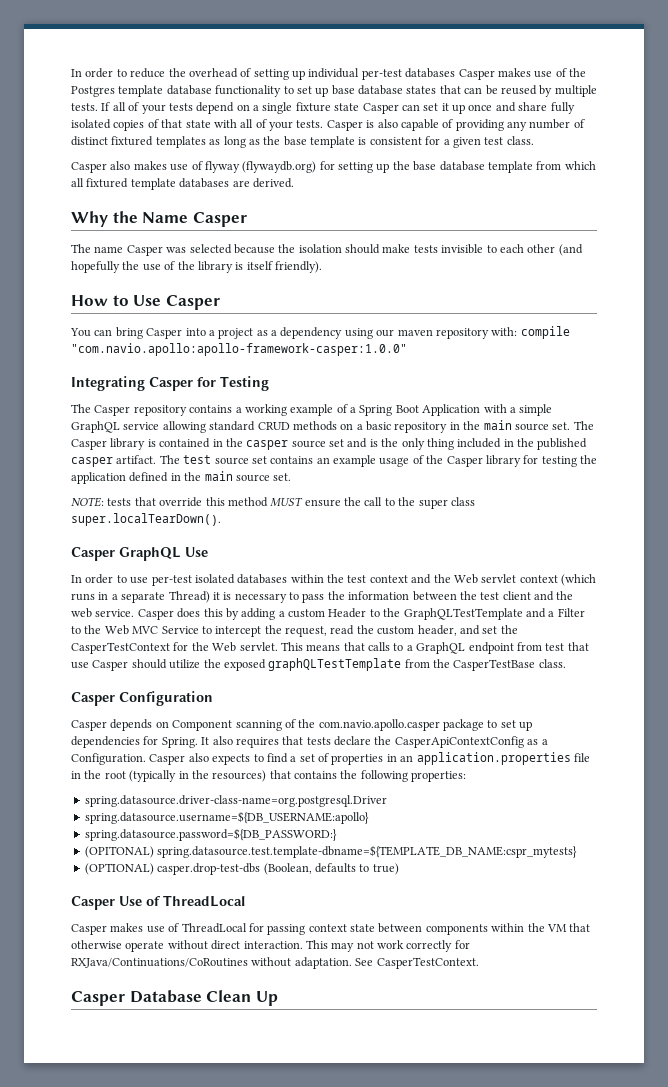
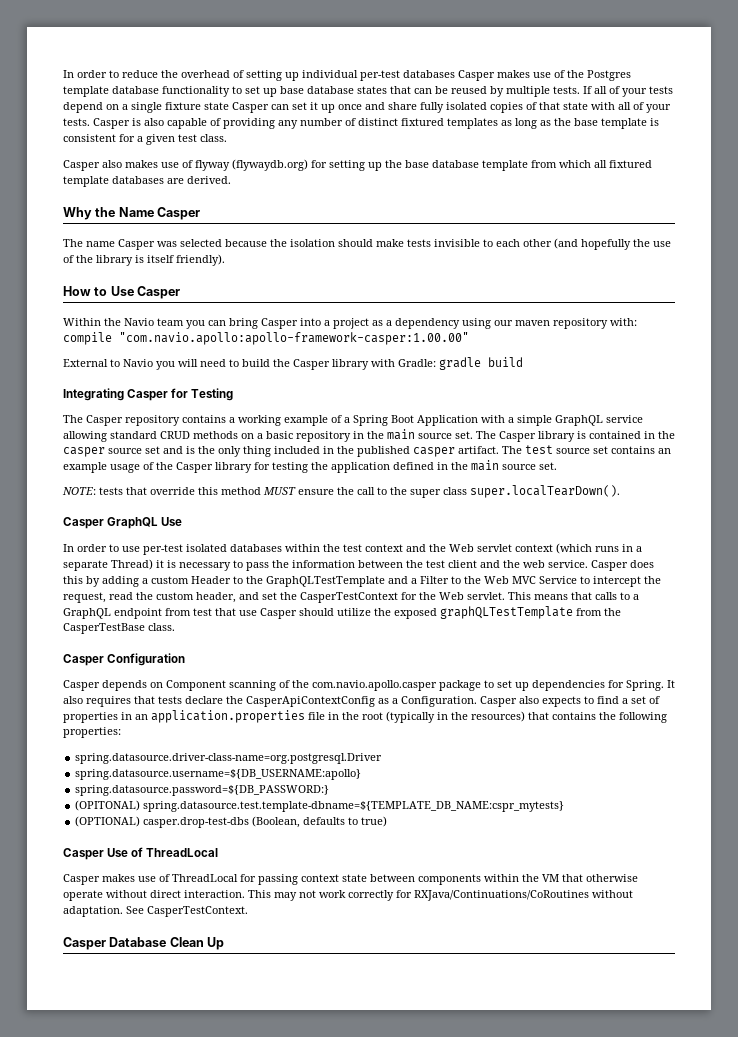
- You can bring Casper into a project as a dependency using our maven repository with: compile "com.navio.apollo:apollo-framework-casper:1.0.0"
+ Within the Navio team you can bring Casper into a project as a dependency using our maven repository with: compile "com.navio.apollo:apollo-framework-casper:1.00.00"
+ External to Navio you will need to build the Casper library with Gradle: gradle build

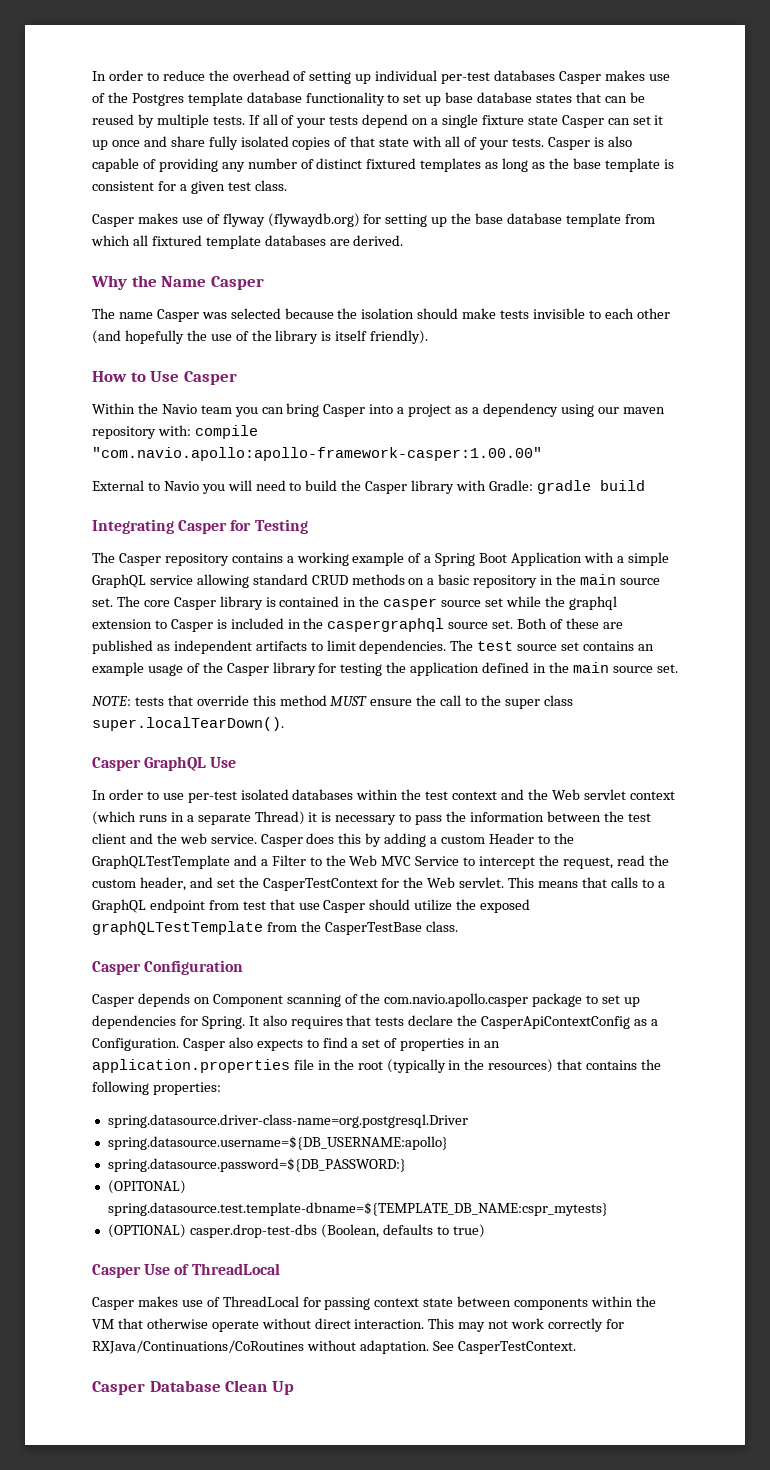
- Casper also makes use of flyway (flywaydb.org) for setting up the base database template from which all fixtured template databases are derived.
+ Casper makes use of flyway (flywaydb.org) for setting up the base database template from which all fixtured template databases are derived.
- The Casper library is contained in the casper source set and is the only thing included in the published casper artifact.
+ The core Casper library is contained in the casper source set while the graphql extension to Casper is included in the caspergraphql source set. Both of these are published as independent artifacts to limit dependencies.

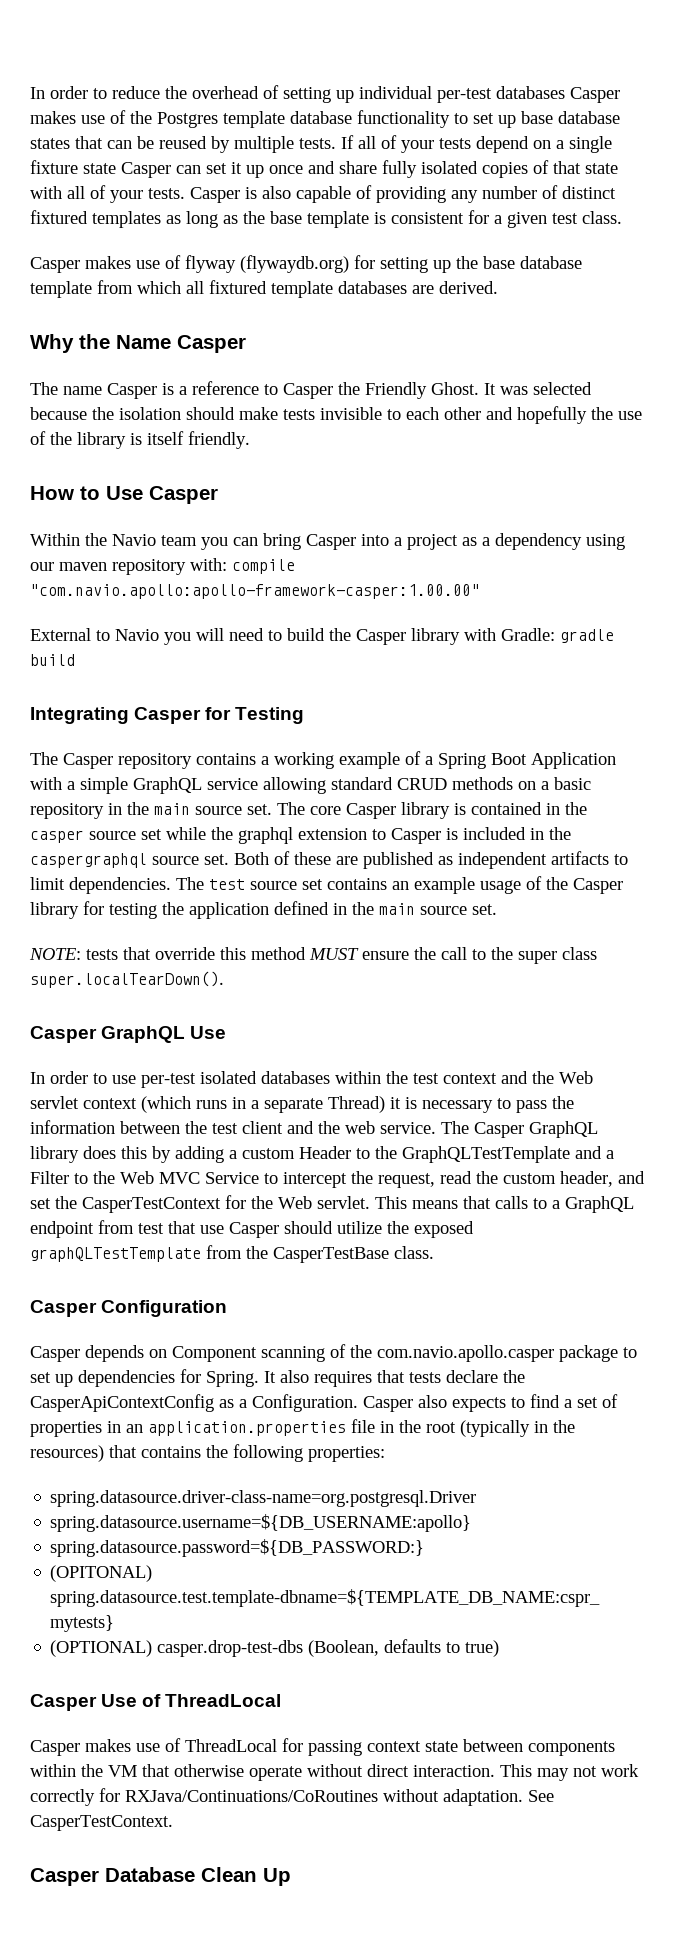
- The name Casper was selected because the isolation should make tests invisible to each other (and hopefully the use of the library is itself friendly).
+ The name Casper is a reference to Casper the Friendly Ghost. It was selected because the isolation should make tests invisible to each other and hopefully the use of the library is itself friendly.
- Casper does this by adding a custom Header to the GraphQLTestTemplate and a Filter to the Web MVC Service to intercept the request, read the custom header, and set the CasperTestContext for the Web servlet.
+ The Casper GraphQL library does this by adding a custom Header to the GraphQLTestTemplate and a Filter to the Web MVC Service to intercept the request, read the custom header, and set the CasperTestContext for the Web servlet.

